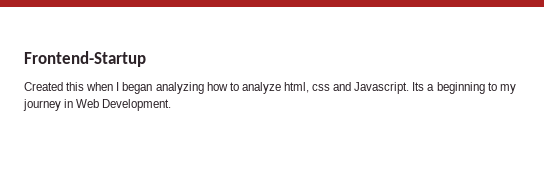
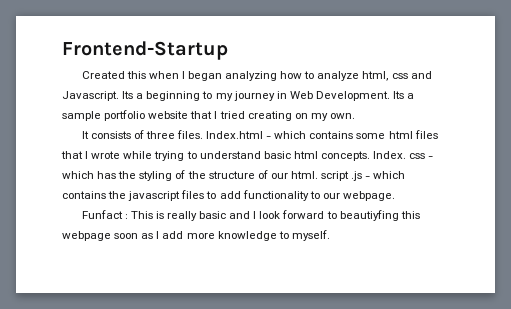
+ Its a sample portfolio website that I tried creating on my own.
+ It consists of three files. Index.html - which contains some html files that I wrote while trying to understand basic html concepts. Index. css - which has the styling of the structure of our html. script .js - which contains the javascript files to add functionality to our webpage.
+ Funfact : This is really basic and I look forward to beautiyfing this webpage soon as I add more knowledge to myself.

